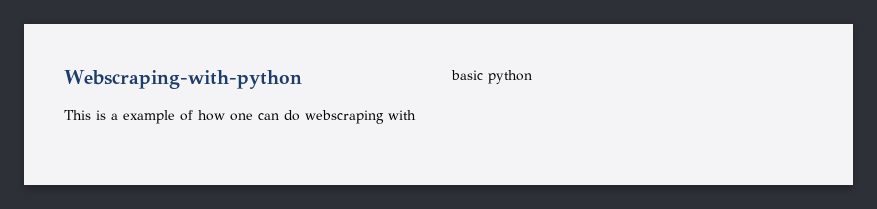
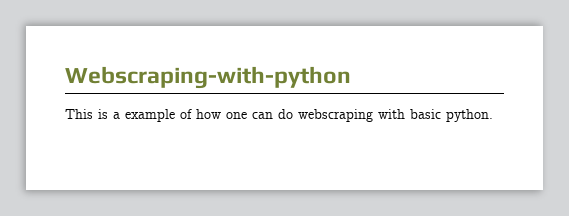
- This is a example of how one can do webscraping with basic python
+ This is a example of how one can do webscraping with basic python.

